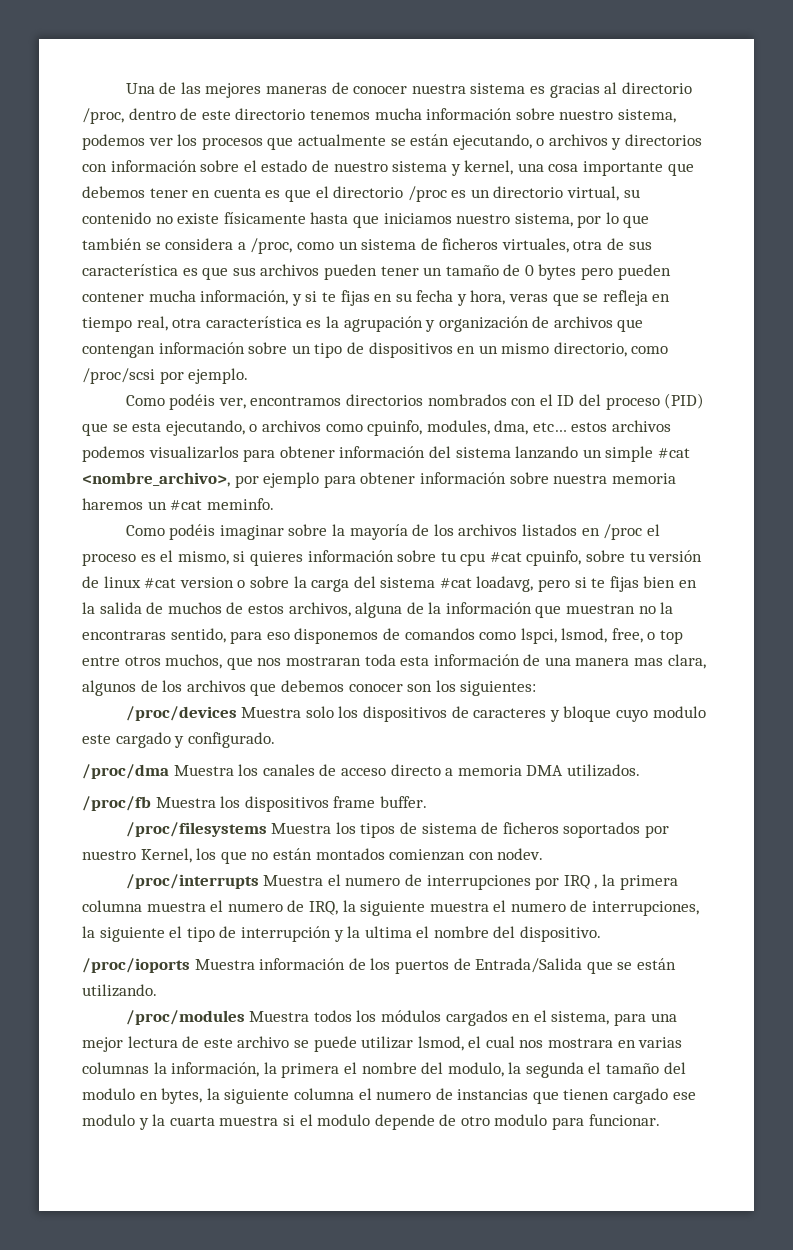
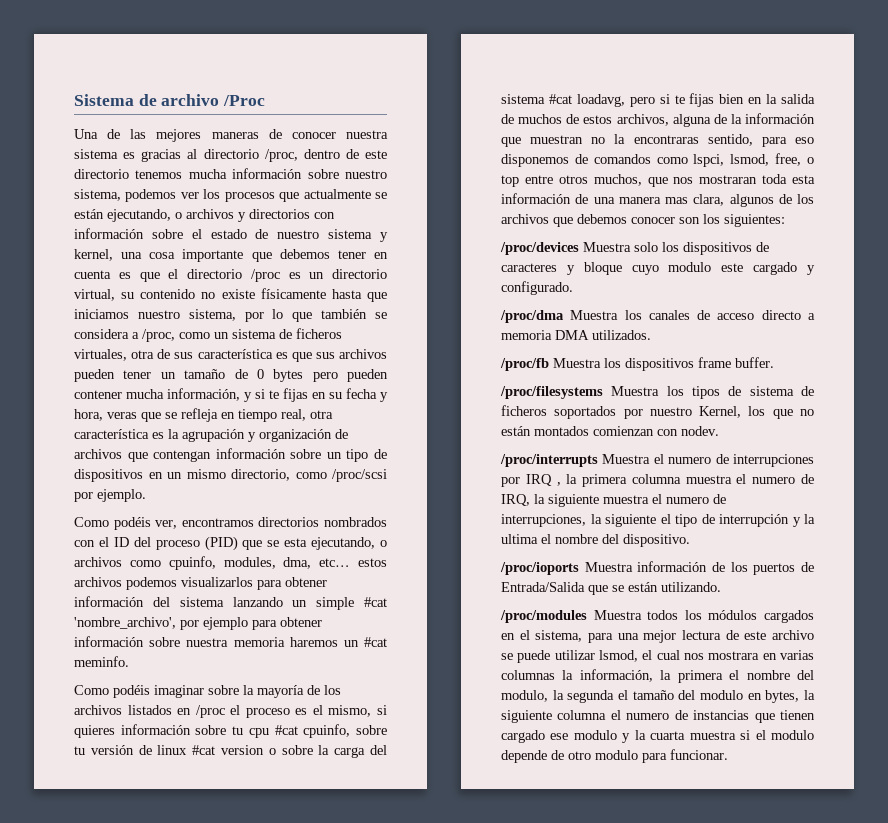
+ Sistema de archivo /Proc
- Como podéis ver, encontramos directorios nombrados con el ID del proceso (PID) que se esta ejecutando, o archivos como cpuinfo, modules, dma, etc… estos archivos podemos visualizarlos para obtener información del sistema lanzando un simple #cat <nombre_archivo>, por ejemplo para obtener información sobre nuestra memoria haremos un #cat meminfo.
+ Como podéis ver, encontramos directorios nombrados con el ID del proceso (PID) que se esta ejecutando, o archivos como cpuinfo, modules, dma, etc… estos archivos podemos visualizarlos para obtener información del sistema lanzando un simple #cat 'nombre_archivo', por ejemplo para obtener información sobre nuestra memoria haremos un #cat meminfo.

